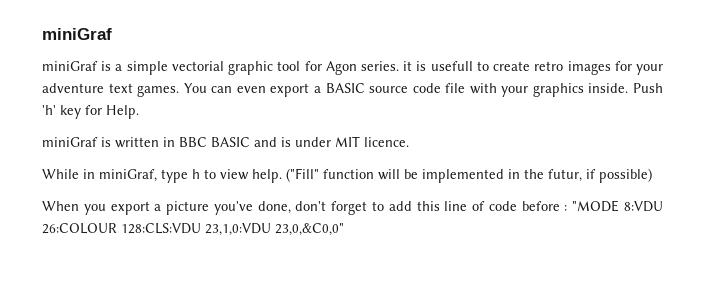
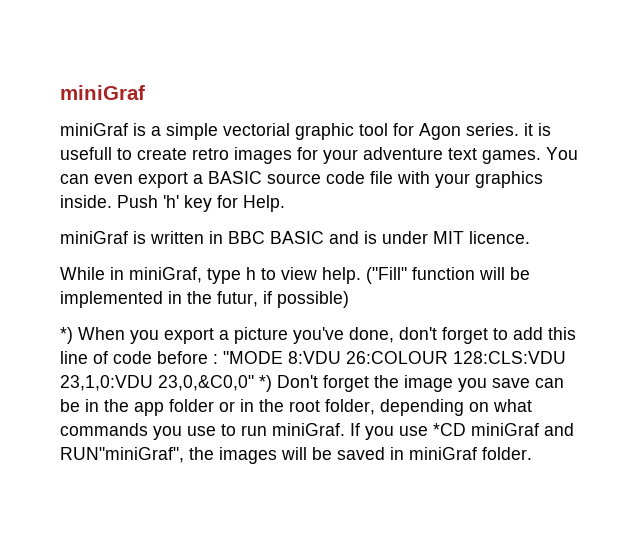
- When you export a picture you've done, don't forget to add this line of code before : "MODE 8:VDU 26:COLOUR 128:CLS:VDU 23,1,0:VDU 23,0,&C0,0"
+ *) When you export a picture you've done, don't forget to add this line of code before : "MODE 8:VDU 26:COLOUR 128:CLS:VDU 23,1,0:VDU 23,0,&C0,0" *) Don't forget the image you save can be in the app folder or in the root folder, depending on what commands you use to run miniGraf. If you use *CD miniGraf and RUN"miniGraf", the images will be saved in miniGraf folder.

